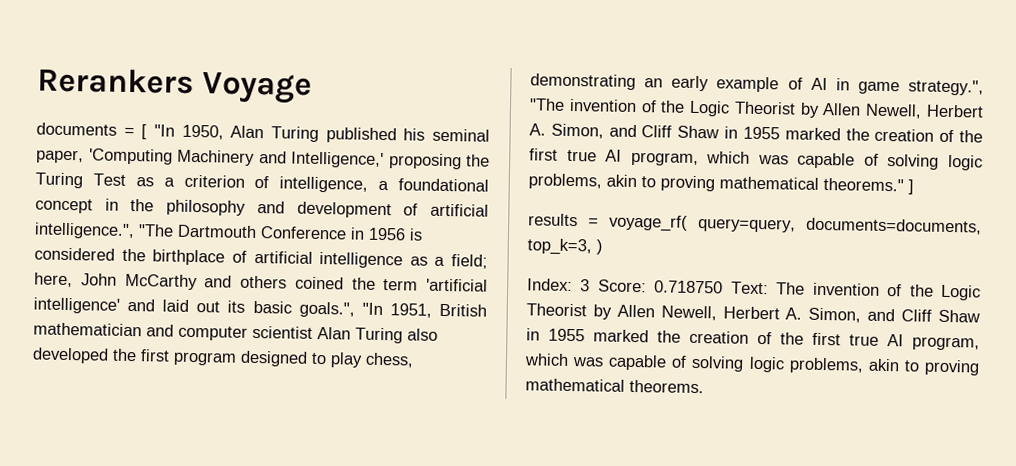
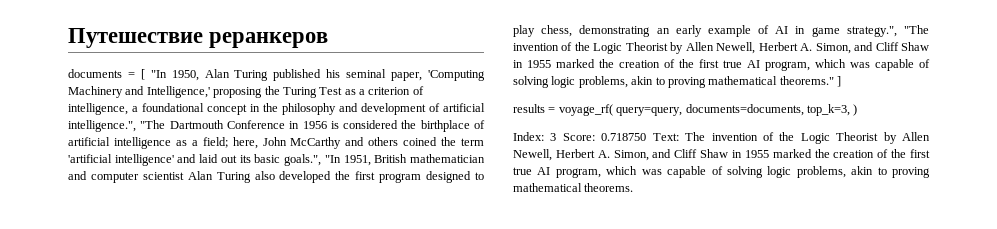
- Rerankers Voyage
+ Путешествие реранкеров

